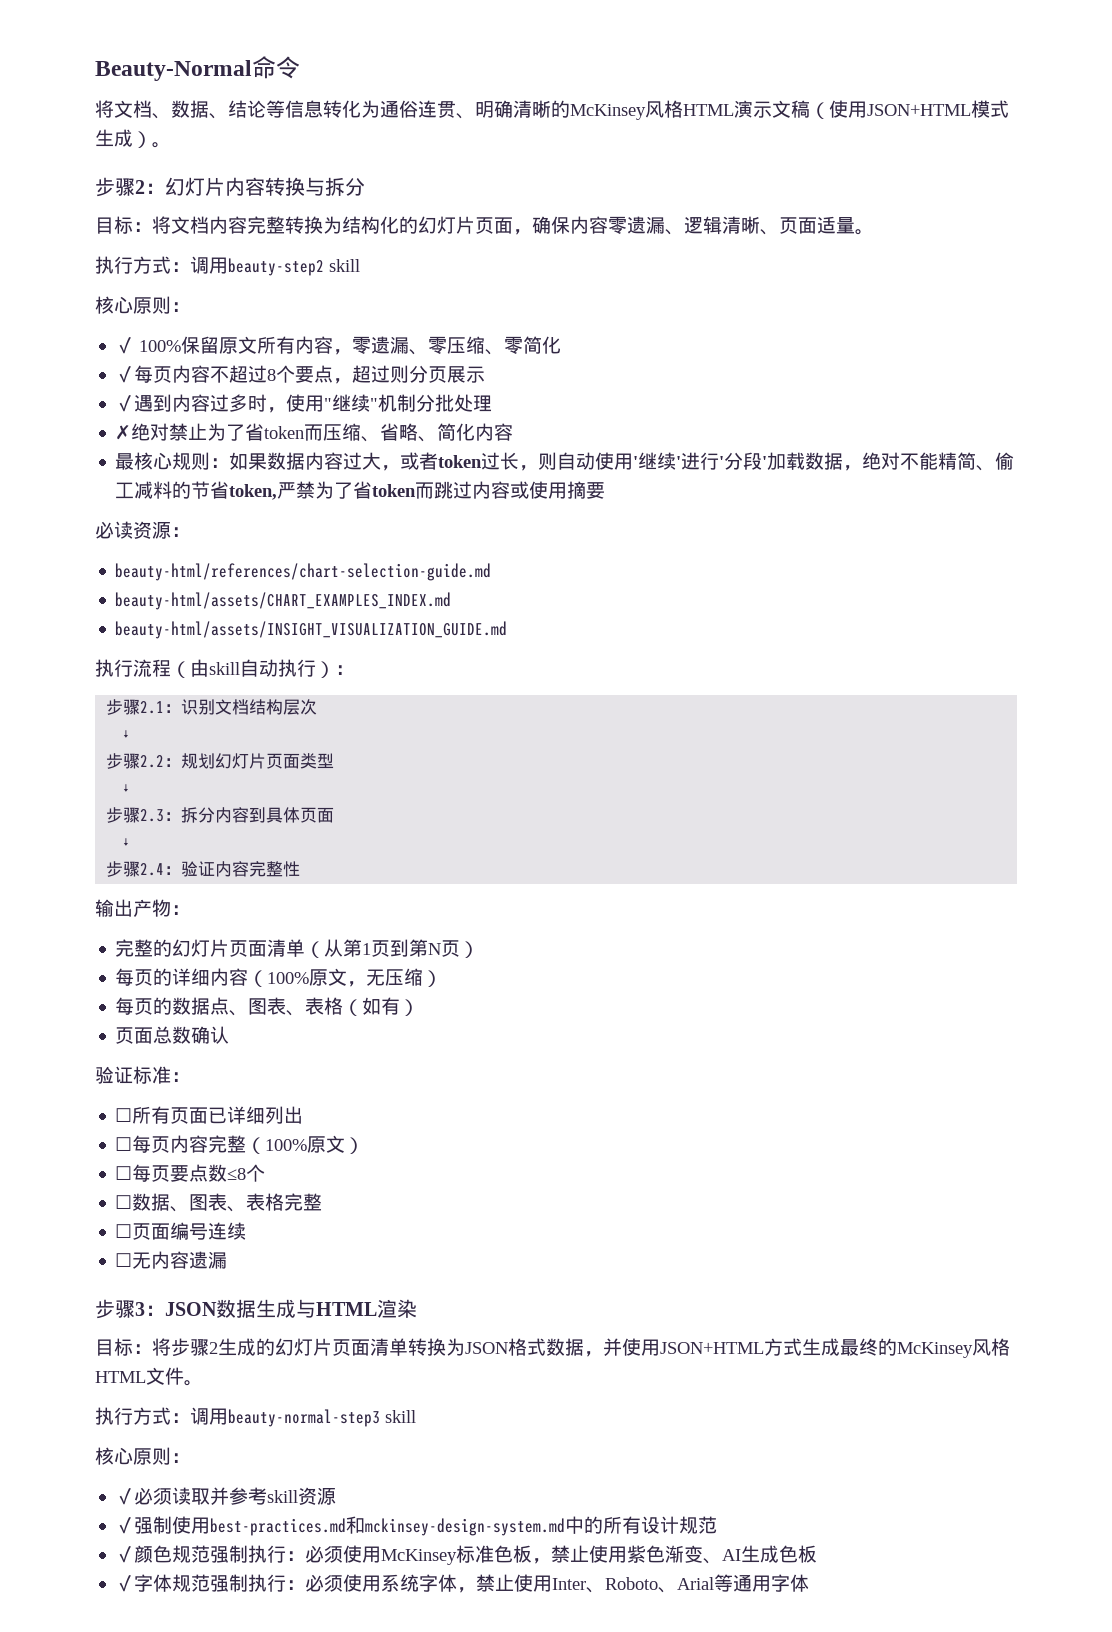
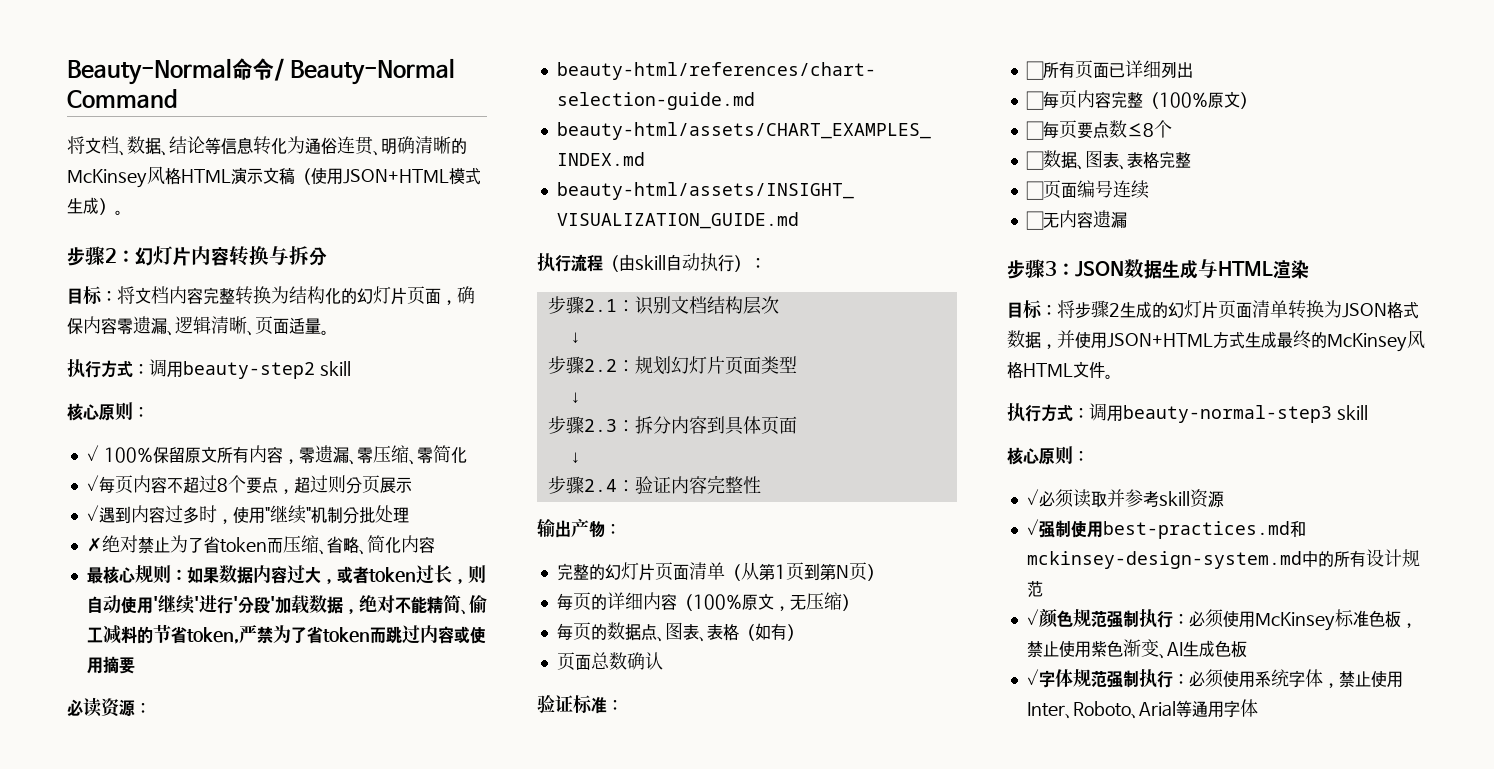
- Beauty-Normal命令
+ Beauty-Normal命令/ Beauty-Normal Command

